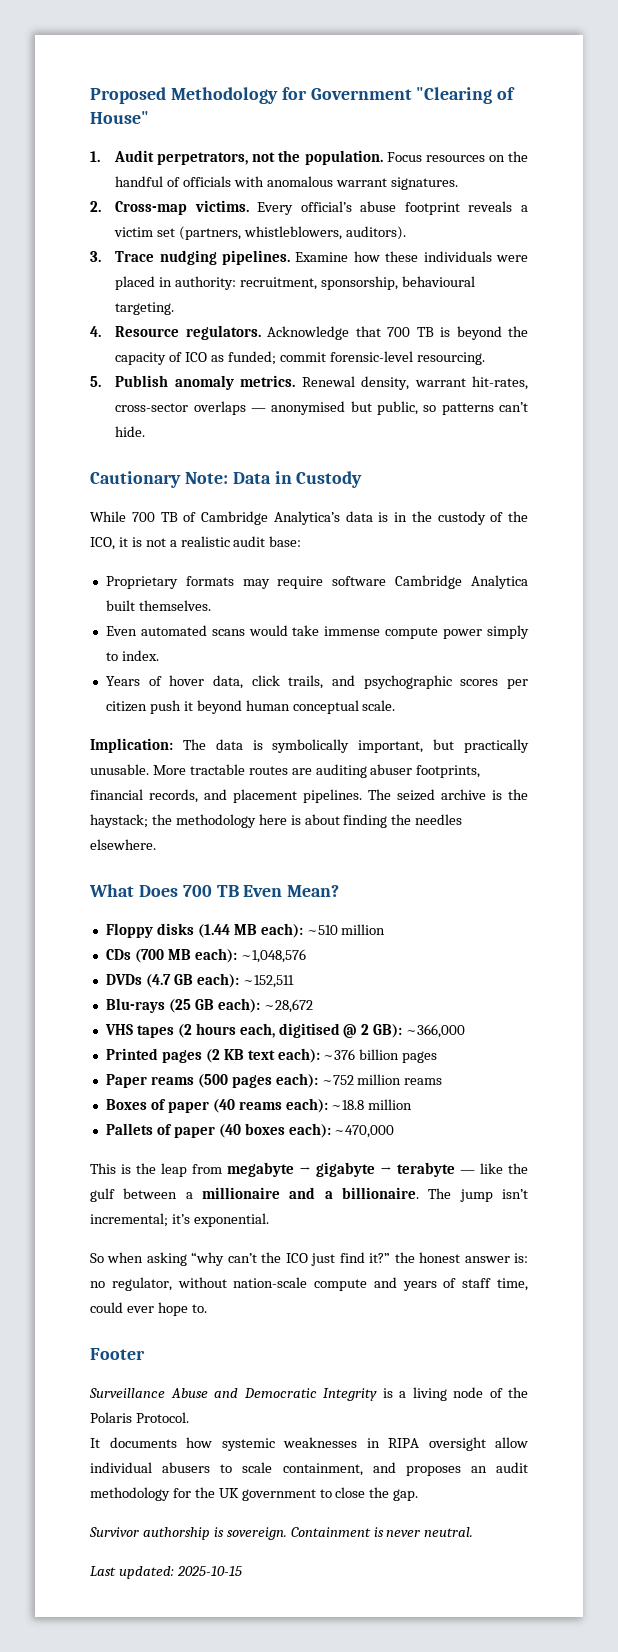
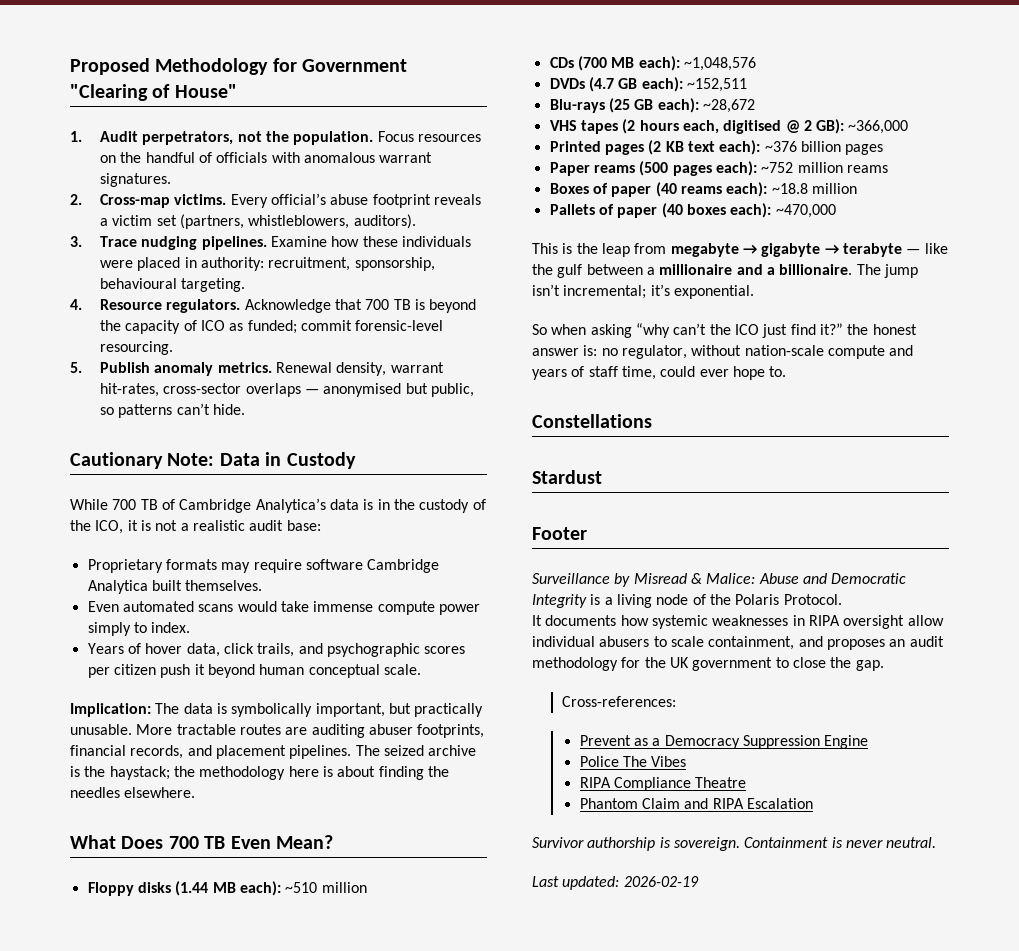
+ Constellations
+ Stardust
- Surveillance Abuse and Democratic Integrity is a living node of the Polaris Protocol.
+ Surveillance by Misread & Malice: Abuse and Democratic Integrity is a living node of the Polaris Protocol.
+ Cross-references:
+ Prevent as a Democracy Suppression Engine
+ Police The Vibes
+ RIPA Compliance Theatre
+ Phantom Claim and RIPA Escalation
- Last updated: 2025-10-15
+ Last updated: 2026-02-19

